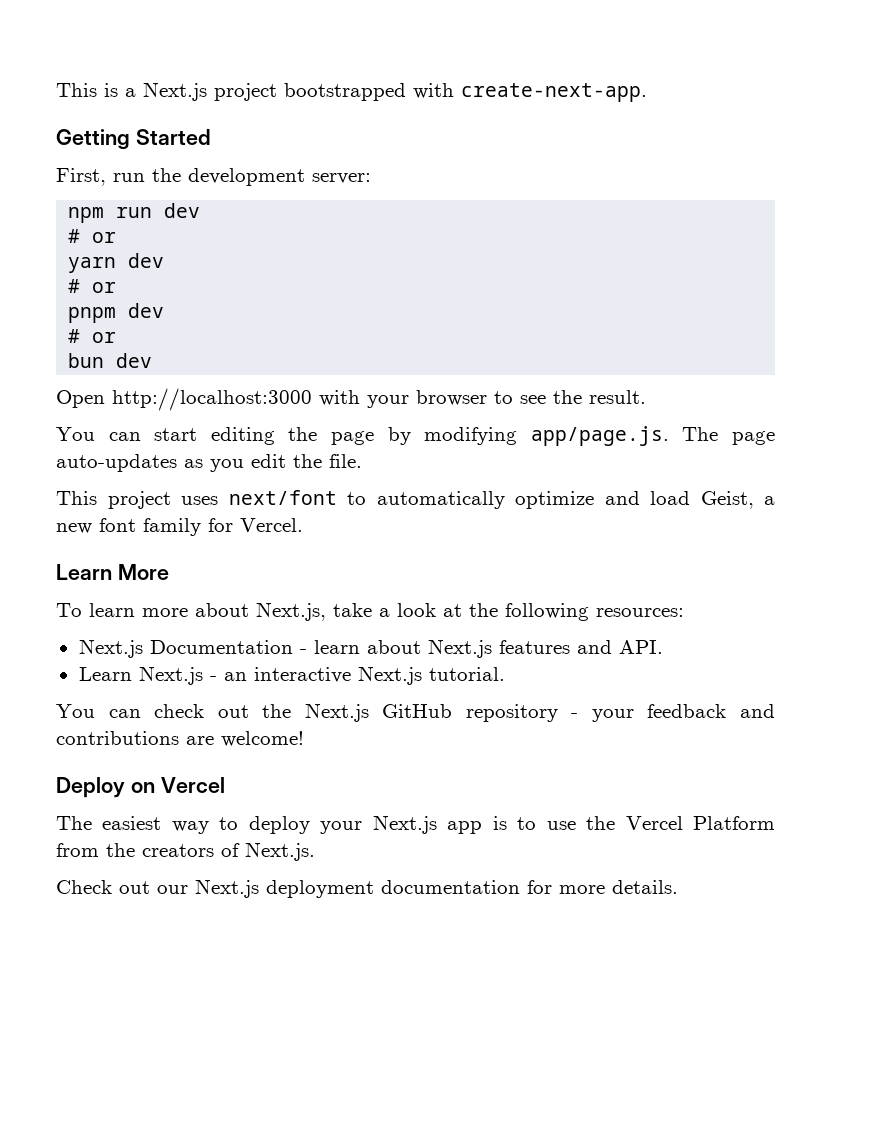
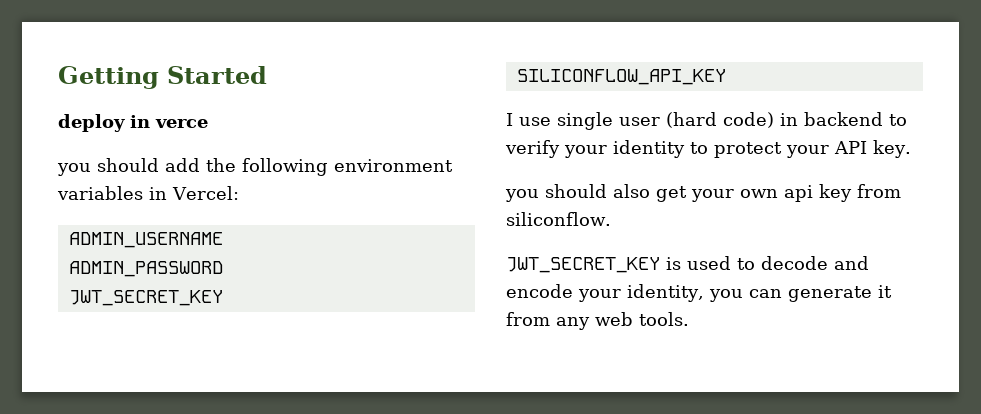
- This is a Next.js project bootstrapped with create-next-app.
  Getting Started
- First, run the development server:
- npm run dev
- # or
- yarn dev
- # or
- pnpm dev
- # or
- bun dev
- Open http://localhost:3000 with your browser to see the result.
- You can start editing the page by modifying app/page.js. The page auto-updates as you edit the file.
- This project uses next/font to automatically optimize and load Geist, a new font family for Vercel.
- Learn More
- To learn more about Next.js, take a look at the following resources:
- Next.js Documentation - learn about Next.js features and API.
- Learn Next.js - an interactive Next.js tutorial.
- You can check out the Next.js GitHub repository - your feedback and contributions are welcome!
- Deploy on Vercel
- The easiest way to deploy your Next.js app is to use the Vercel Platform from the creators of Next.js.
- Check out our Next.js deployment documentation for more details.
+ deploy in verce
+ you should add the following environment variables in Vercel:
+ ADMIN_USERNAME
+ ADMIN_PASSWORD
+ JWT_SECRET_KEY
+ SILICONFLOW_API_KEY
+ I use single user (hard code) in backend to verify your identity to protect your API key.
+ you should also get your own api key from siliconflow.
+ JWT_SECRET_KEY is used to decode and encode your identity, you can generate it from any web tools.

